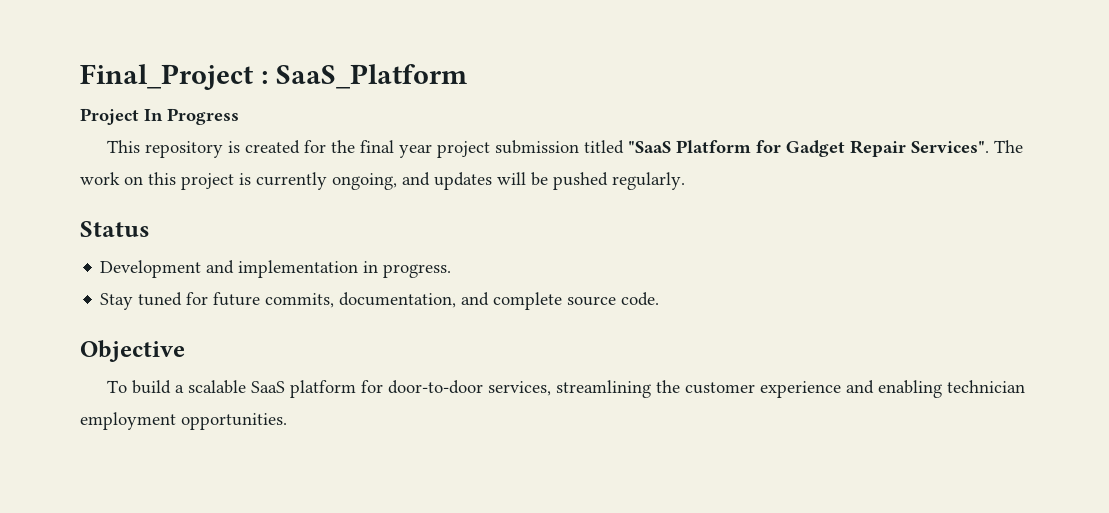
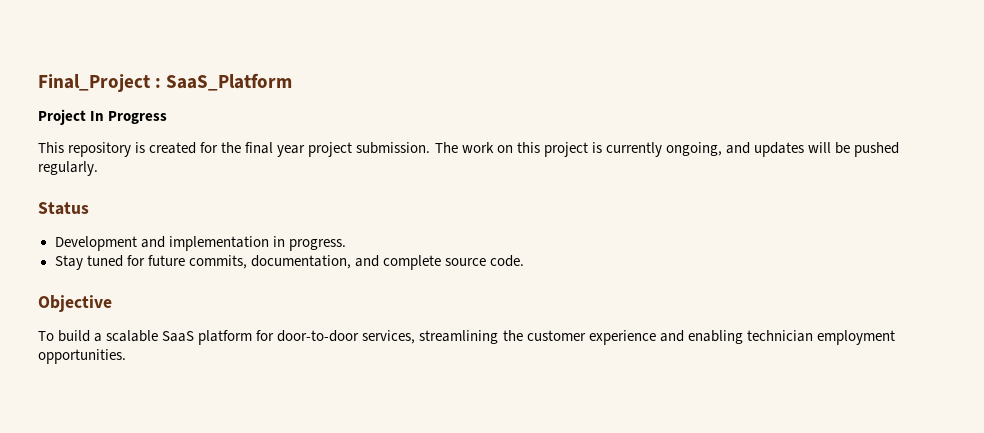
- This repository is created for the final year project submission titled "SaaS Platform for Gadget Repair Services".
+ This repository is created for the final year project submission.

